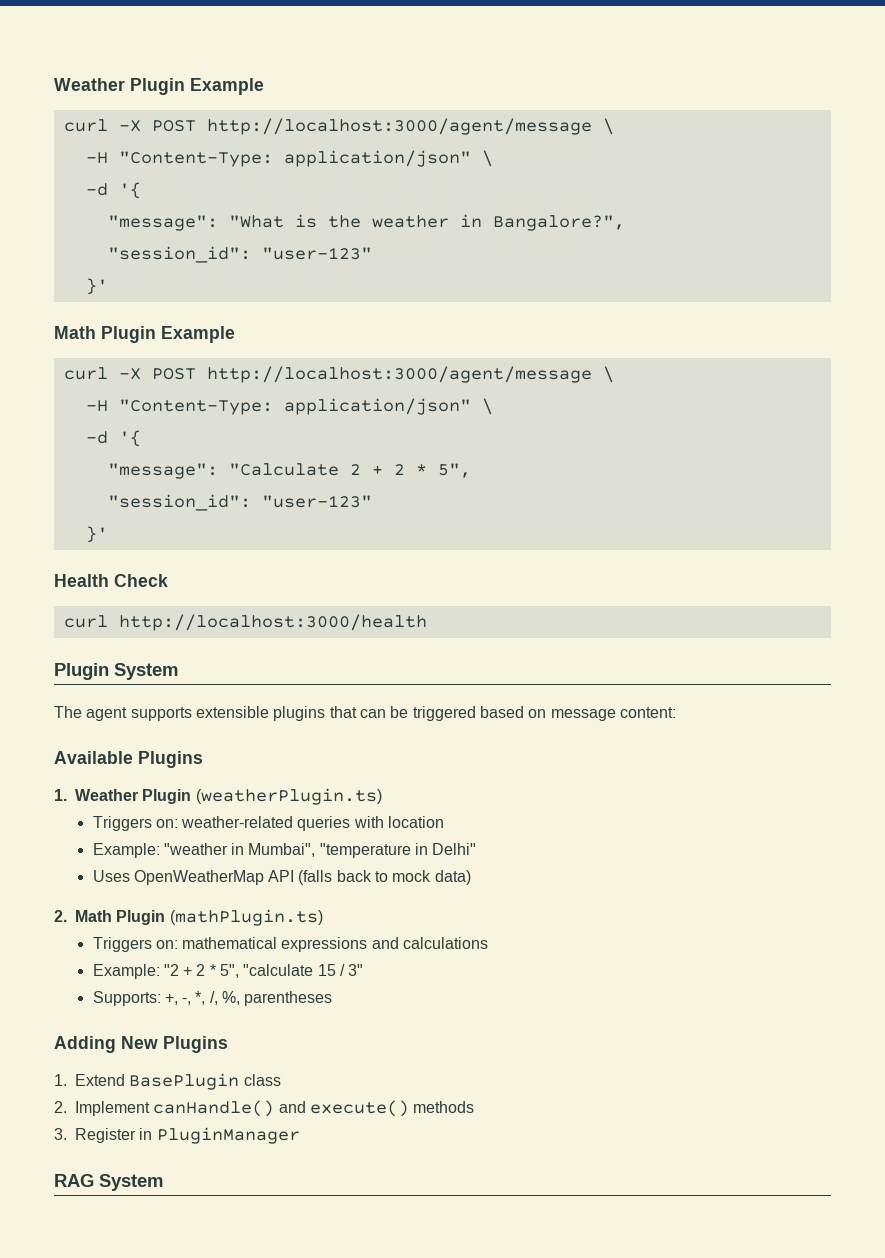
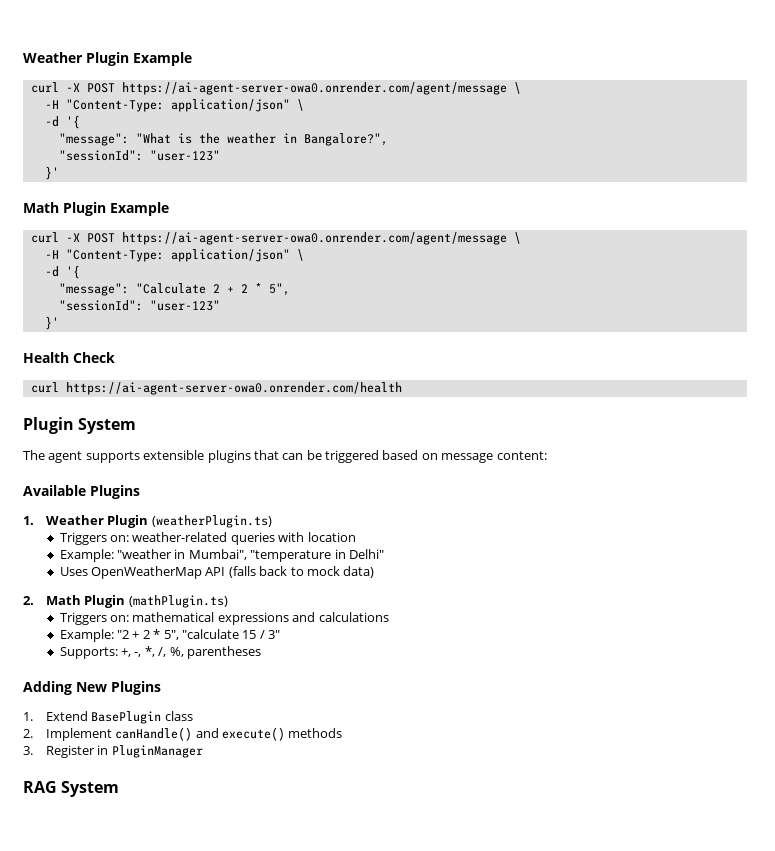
  Weather Plugin Example
- curl -X POST http://localhost:3000/agent/message \
+ curl -X POST https://ai-agent-server-owa0.onrender.com/agent/message \
  "message": "What is the weather in Bangalore?",
- "session_id": "user-123"
+ "sessionId": "user-123"
  Math Plugin Example
- curl -X POST http://localhost:3000/agent/message \
+ curl -X POST https://ai-agent-server-owa0.onrender.com/agent/message \
  "message": "Calculate 2 + 2 * 5",
- "session_id": "user-123"
+ "sessionId": "user-123"
- curl http://localhost:3000/health
+ curl https://ai-agent-server-owa0.onrender.com/health

